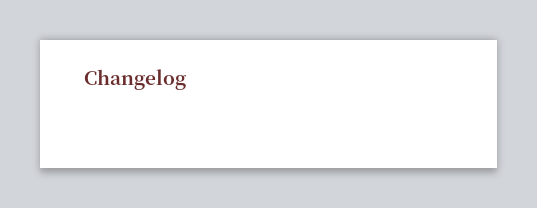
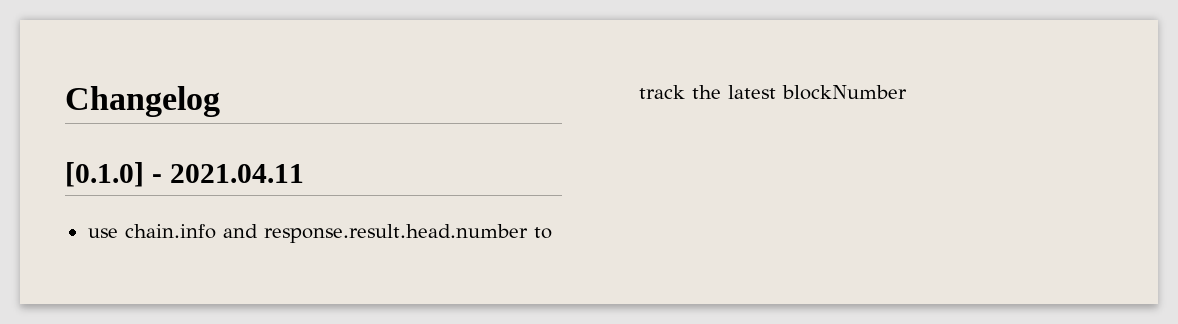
+ [0.1.0] - 2021.04.11
+ use chain.info and response.result.head.number to track the latest blockNumber

